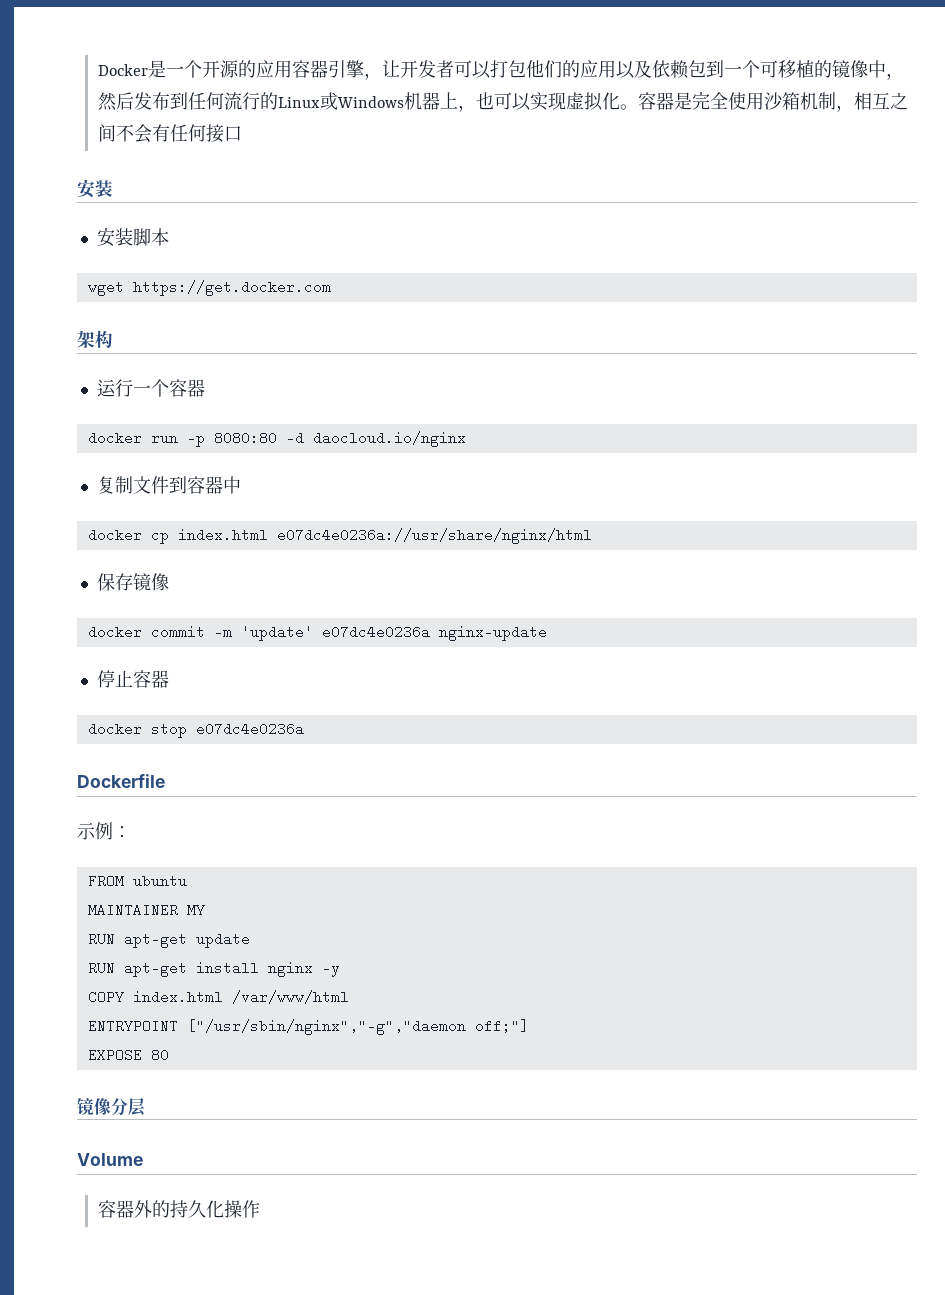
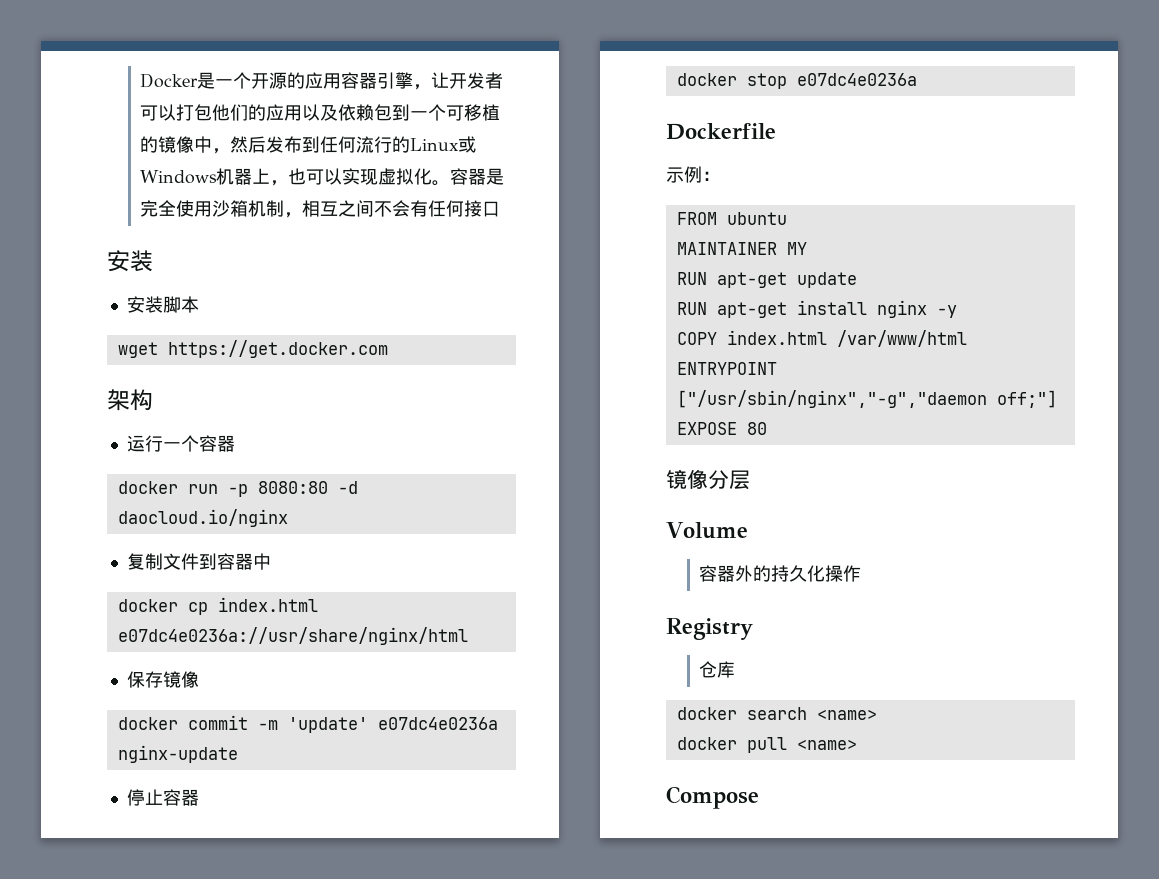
+ Registry
+ 仓库
+ docker search <name>
+ docker pull <name>
+ Compose

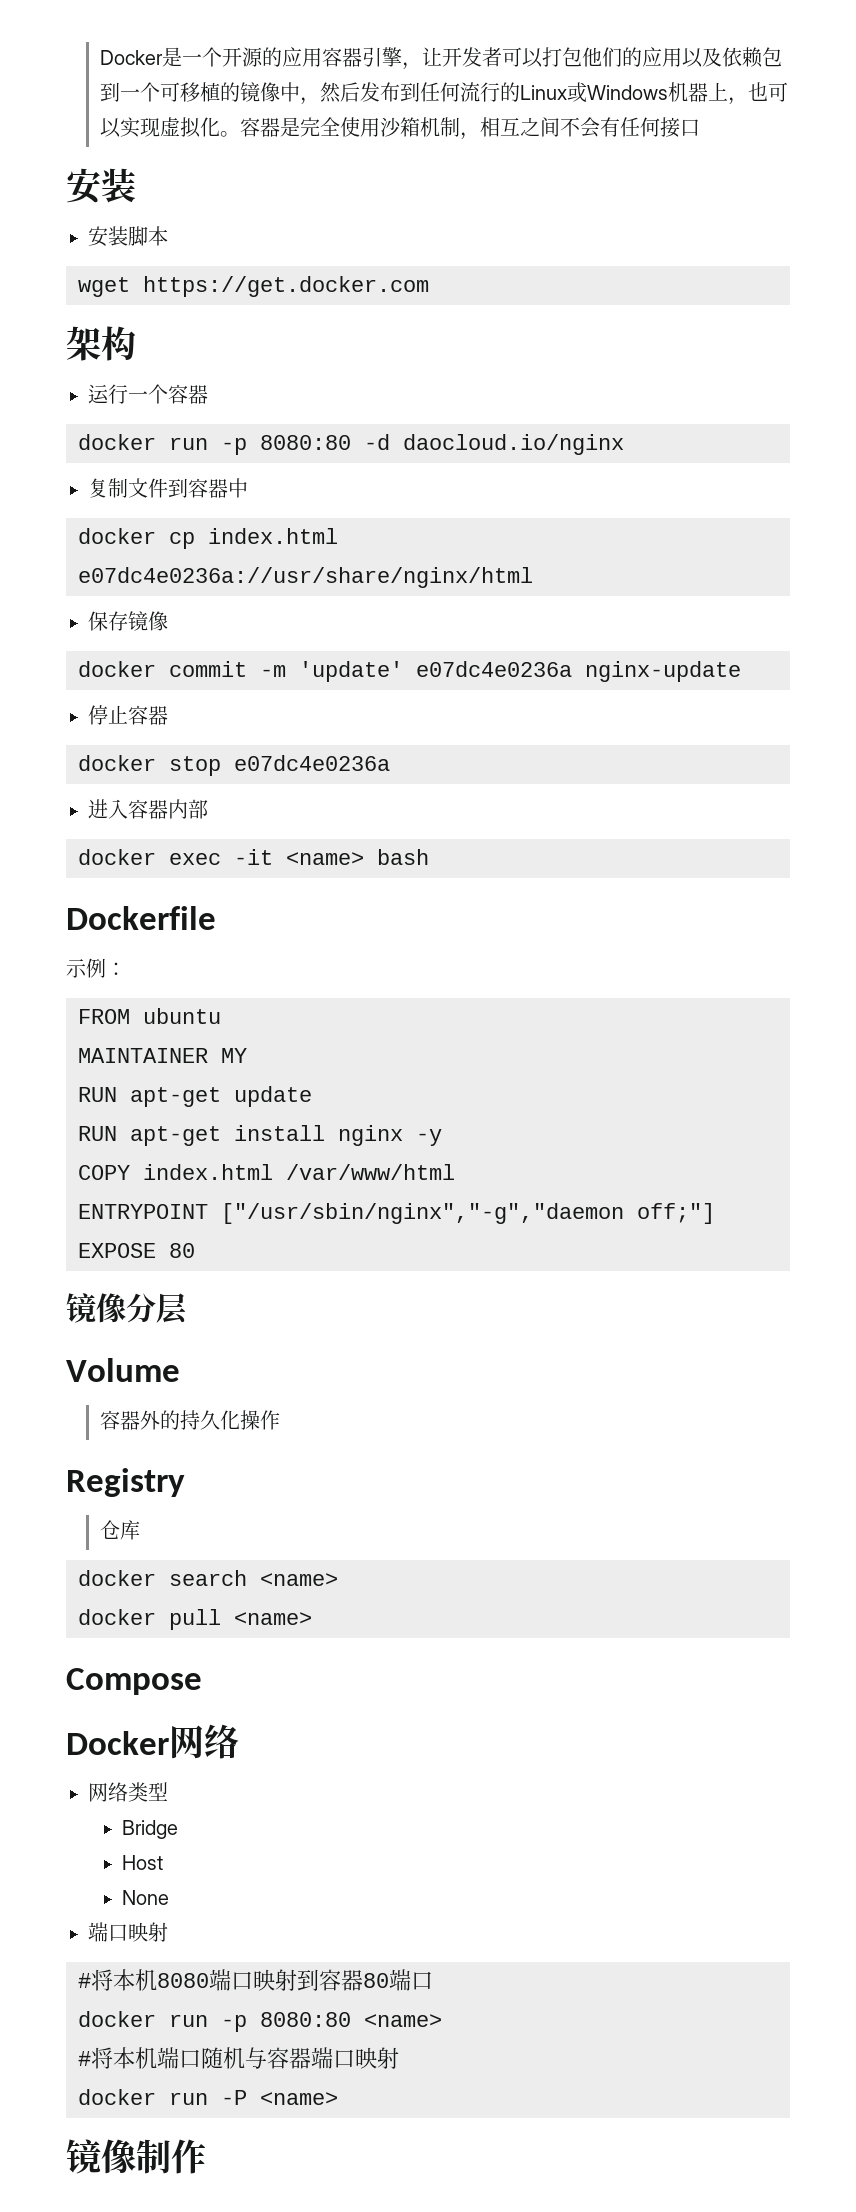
+ 进入容器内部
+ docker exec -it <name> bash
+ Docker网络
+ 网络类型
+ Bridge
+ Host
+ None
+ 端口映射
+ #将本机8080端口映射到容器80端口
+ docker run -p 8080:80 <name>
+ #将本机端口随机与容器端口映射
+ docker run -P <name>
+ 镜像制作

